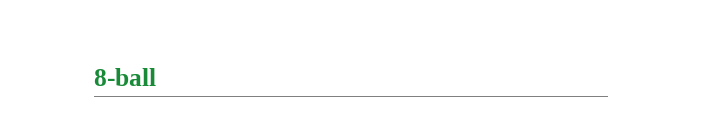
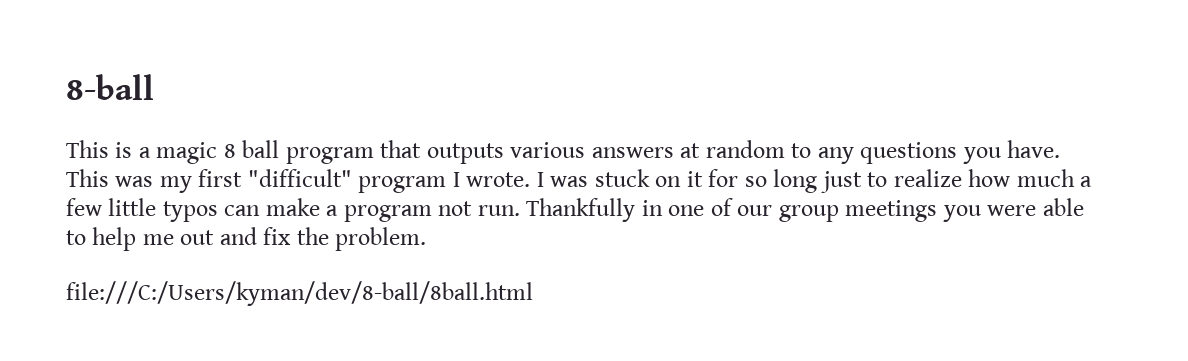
+ This is a magic 8 ball program that outputs various answers at random to any questions you have. This was my first "difficult" program I wrote. I was stuck on it for so long just to realize how much a few little typos can make a program not run. Thankfully in one of our group meetings you were able to help me out and fix the problem.
+ file:///C:/Users/kyman/dev/8-ball/8ball.html

